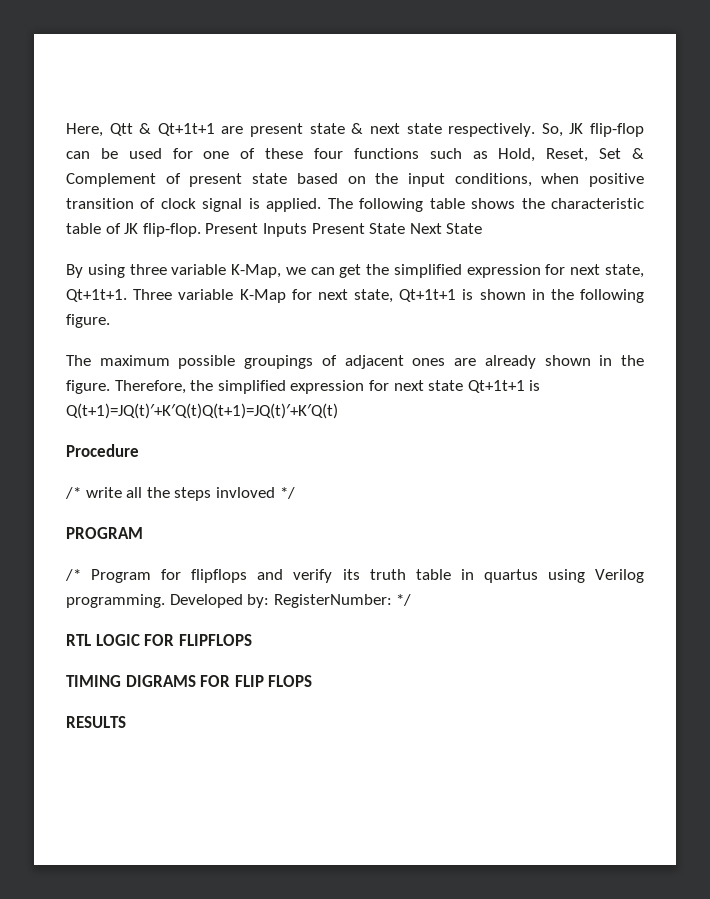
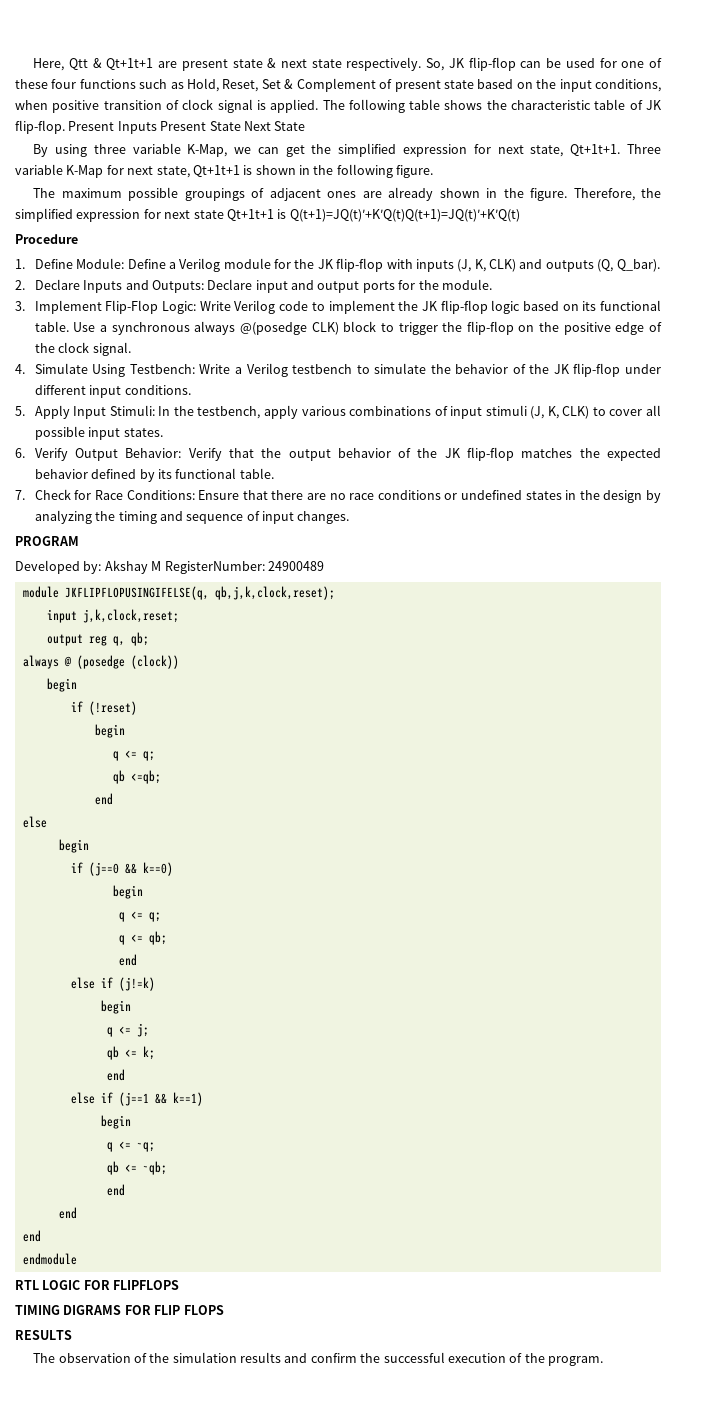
- /* write all the steps invloved */
+ 1. Define Module: Define a Verilog module for the JK flip-flop with inputs (J, K, CLK) and outputs (Q, Q_bar).
+ 2. Declare Inputs and Outputs: Declare input and output ports for the module.
+ 3. Implement Flip-Flop Logic: Write Verilog code to implement the JK flip-flop logic based on its functional table. Use a synchronous always @(posedge CLK) block to trigger the flip-flop on the positive edge of the clock signal.
+ 4. Simulate Using Testbench: Write a Verilog testbench to simulate the behavior of the JK flip-flop under different input conditions.
+ 5. Apply Input Stimuli: In the testbench, apply various combinations of input stimuli (J, K, CLK) to cover all possible input states.
+ 6. Verify Output Behavior: Verify that the output behavior of the JK flip-flop matches the expected behavior defined by its functional table.
+ 7. Check for Race Conditions: Ensure that there are no race conditions or undefined states in the design by analyzing the timing and sequence of input changes.
  PROGRAM
- /* Program for flipflops and verify its truth table in quartus using Verilog programming. Developed by: RegisterNumber: */
+ Developed by: Akshay M RegisterNumber: 24900489
+ module JKFLIPFLOPUSINGIFELSE(q, qb,j,k,clock,reset);
+ input j,k,clock,reset;
+ output reg q, qb;
+ always @ (posedge (clock))
+ begin
+ if (!reset)
+ begin
+ q <= q;
+ qb <=qb;
+ end
+ else
+ begin
+ if (j==0 && k==0)
+ begin
+ q <= q;
+ q <= qb;
+ end
+ else if (j!=k)
+ begin
+ q <= j;
+ qb <= k;
+ end
+ else if (j==1 && k==1)
+ begin
+ q <= ~q;
+ qb <= ~qb;
+ end
+ end
+ end
+ endmodule
+ The observation of the simulation results and confirm the successful execution of the program.

